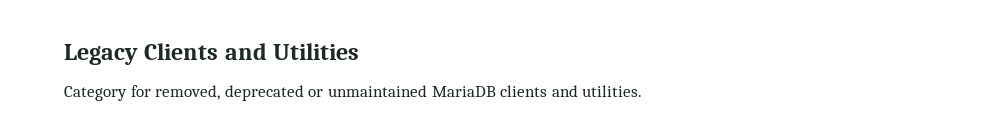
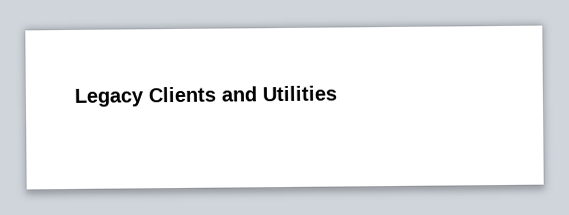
- Category for removed, deprecated or unmaintained MariaDB clients and utilities.

